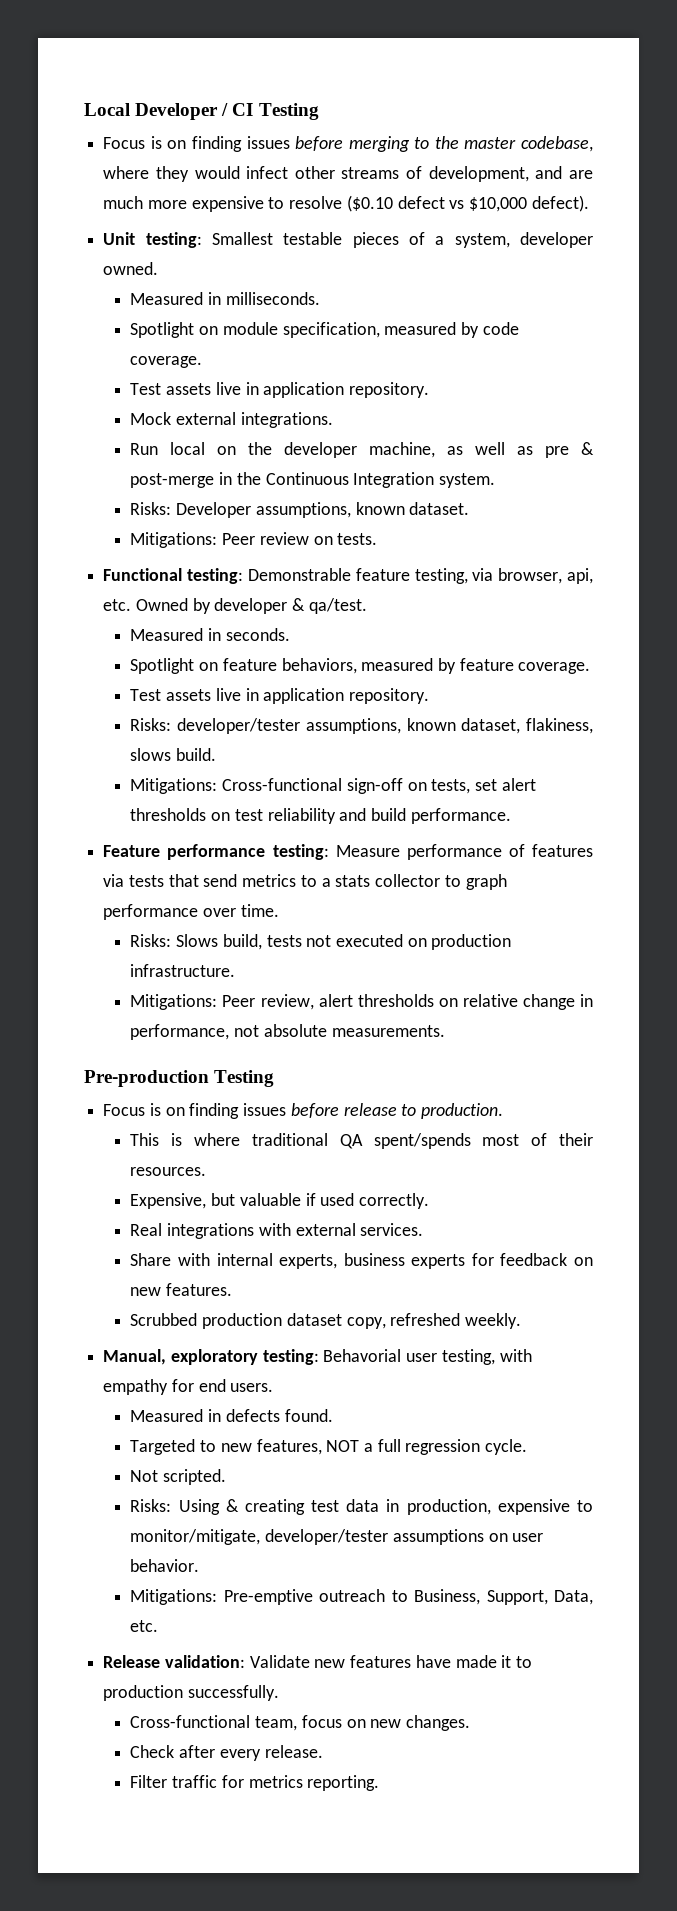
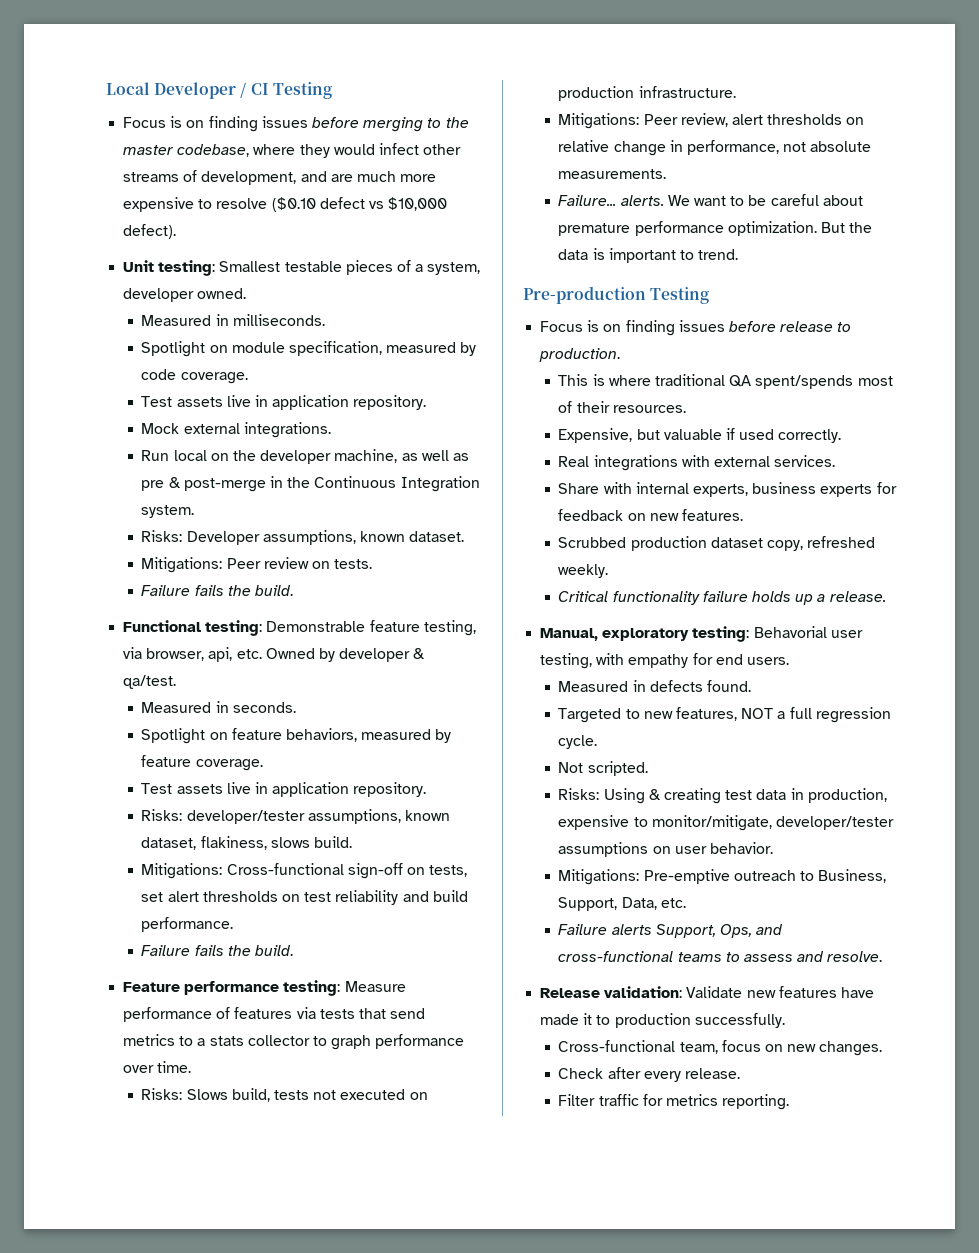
  Mitigations: Peer review on tests.
+ Failure fails the build.
  Mitigations: Cross-functional sign-off on tests, set alert thresholds on test reliability and build performance.
+ Failure fails the build.
+ Failure... alerts. We want to be careful about premature performance optimization. But the data is important to trend.
+ Critical functionality failure holds up a release.
+ Failure alerts Support, Ops, and cross-functional teams to assess and resolve.

